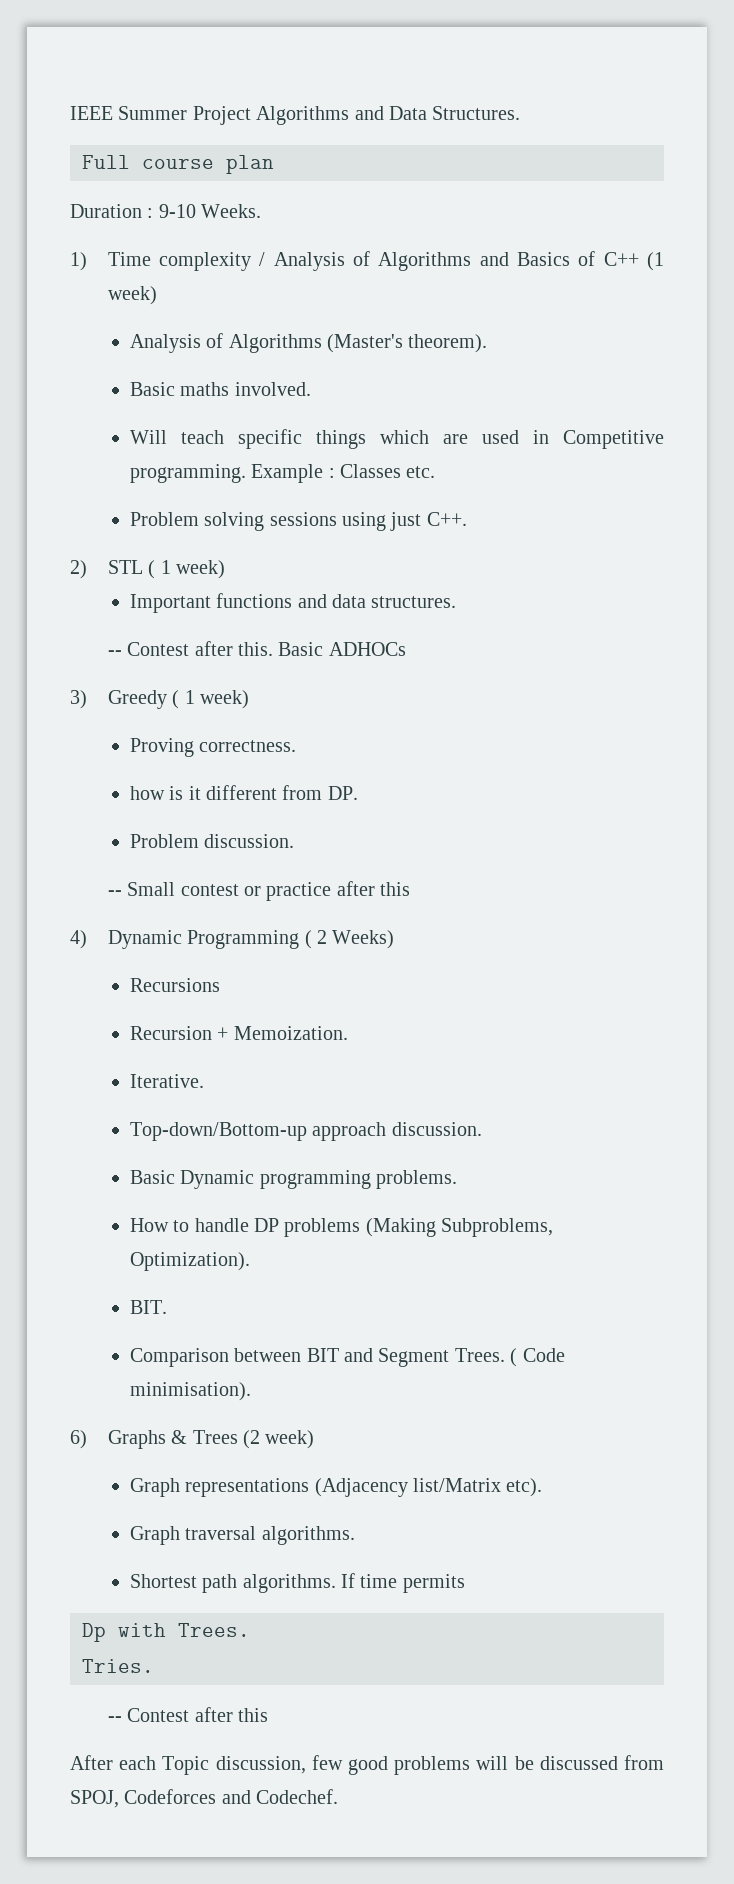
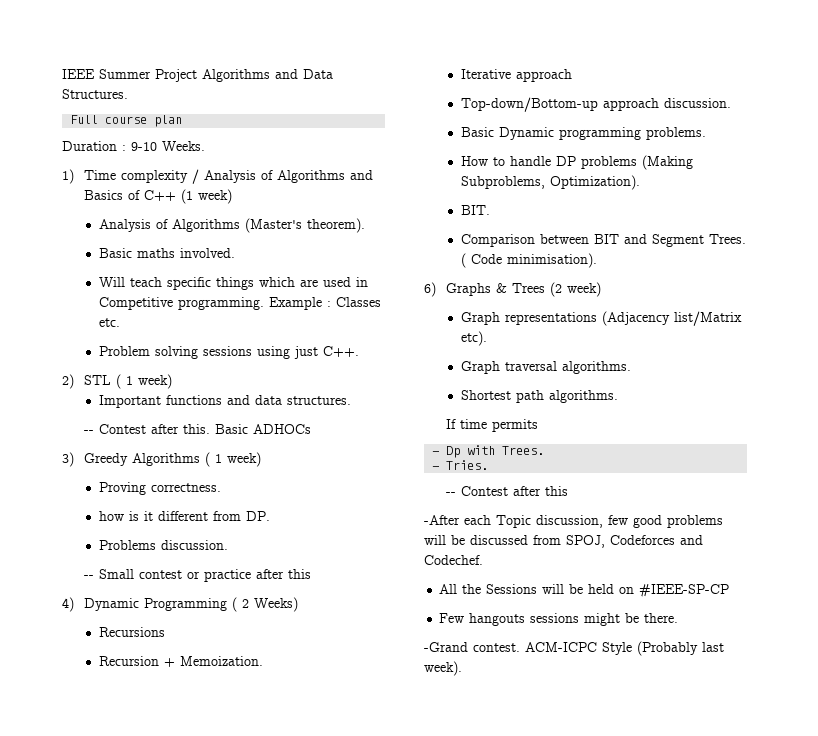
- 3) Greedy ( 1 week)
+ 3) Greedy Algorithms ( 1 week)
- Problem discussion.
+ Problems discussion.
- Iterative.
+ Iterative approach
- Shortest path algorithms. If time permits
+ Shortest path algorithms.
+ If time permits
- Dp with Trees.
+ - Dp with Trees.
- Tries.
+ - Tries.
- After each Topic discussion, few good problems will be discussed from SPOJ, Codeforces and Codechef.
+ -After each Topic discussion, few good problems will be discussed from SPOJ, Codeforces and Codechef.
+ All the Sessions will be held on #IEEE-SP-CP
+ Few hangouts sessions might be there.
+ -Grand contest. ACM-ICPC Style (Probably last week).

